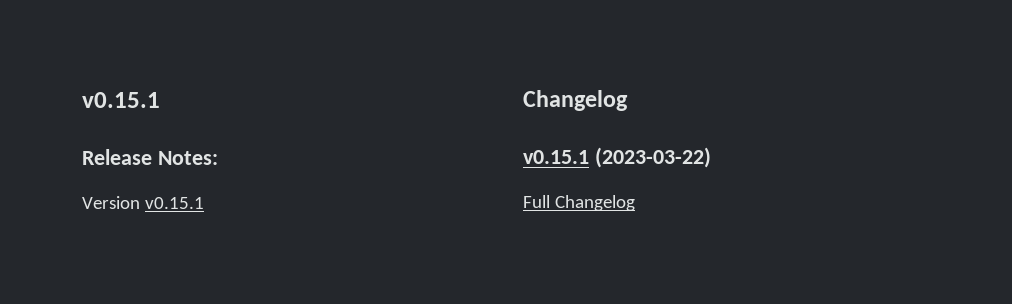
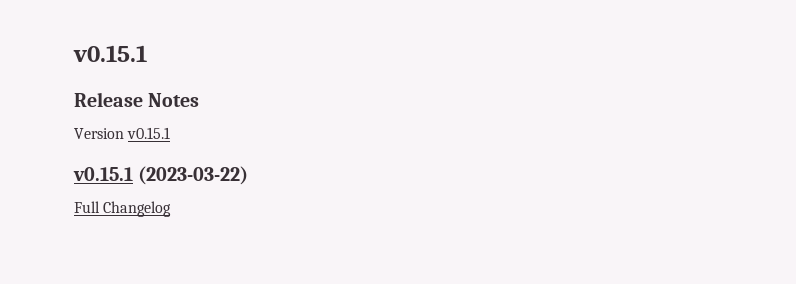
- Release Notes:
+ Release Notes
  Version v0.15.1
- Changelog

